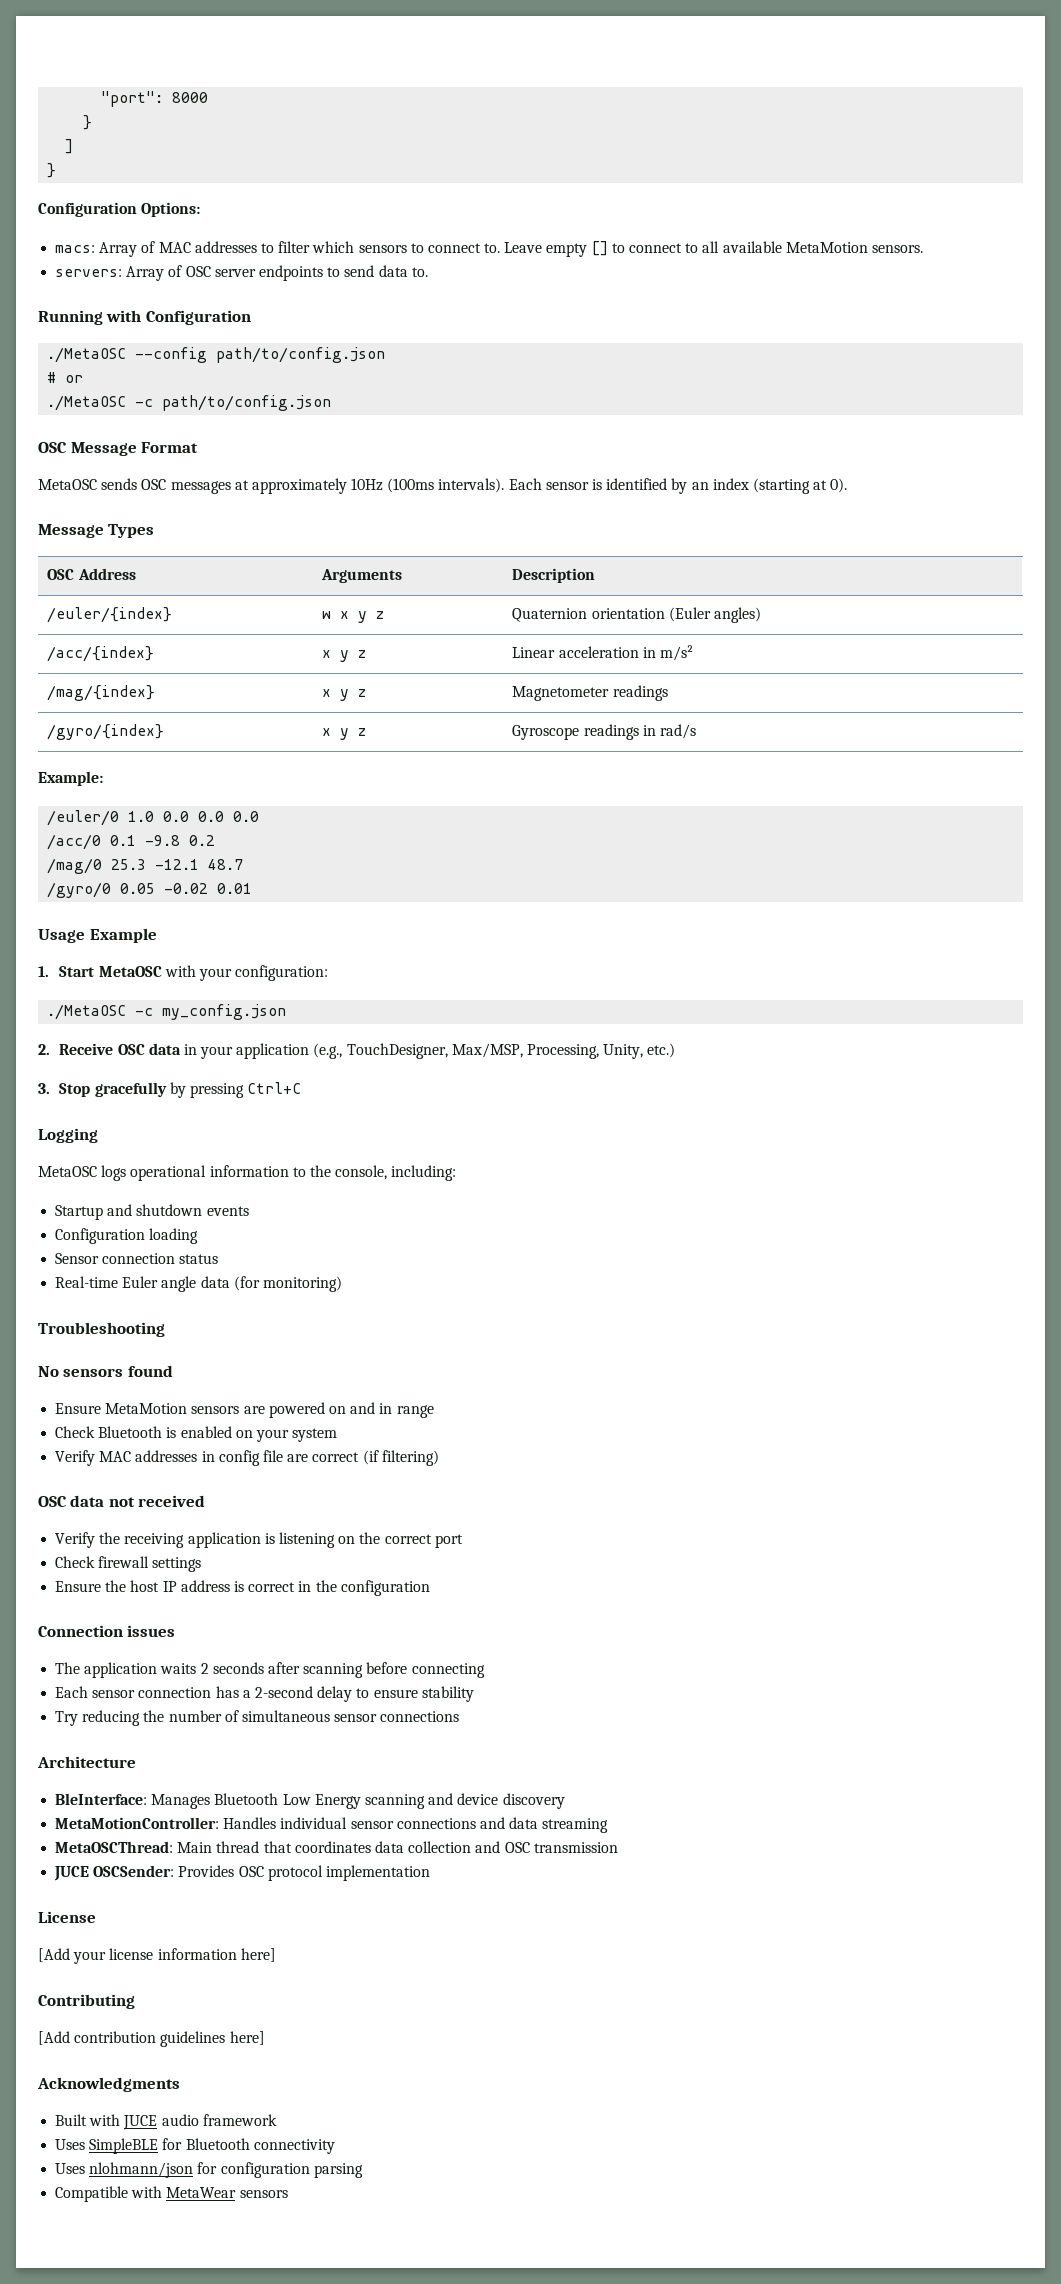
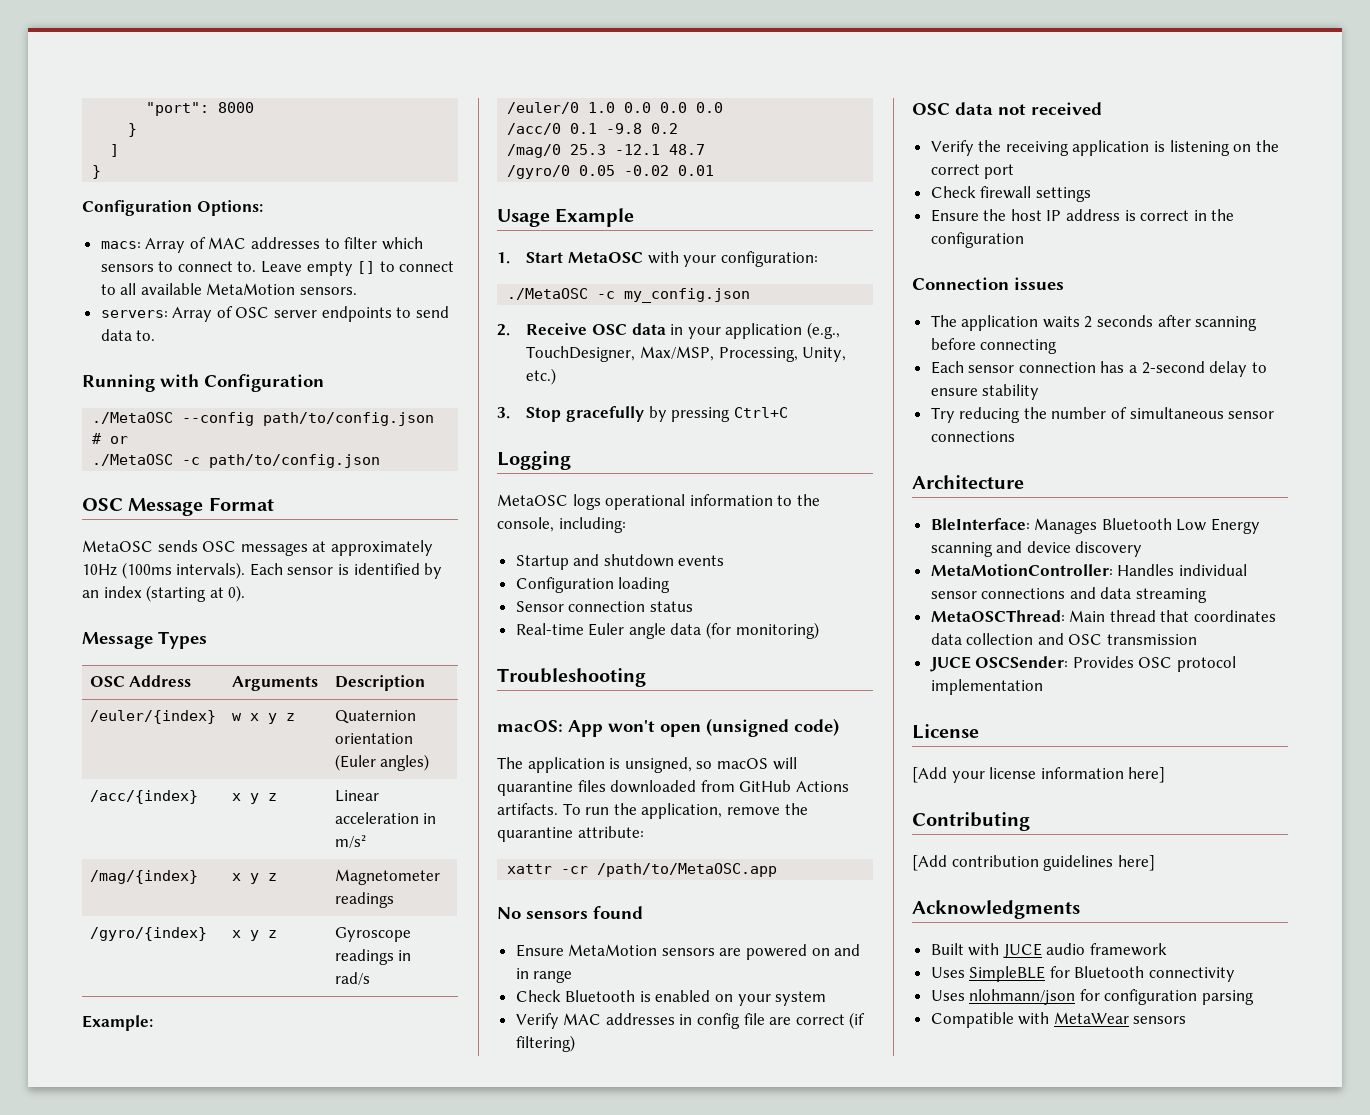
+ macOS: App won't open (unsigned code)
+ The application is unsigned, so macOS will quarantine files downloaded from GitHub Actions artifacts. To run the application, remove the quarantine attribute:
+ xattr -cr /path/to/MetaOSC.app

